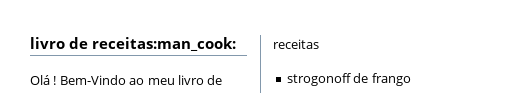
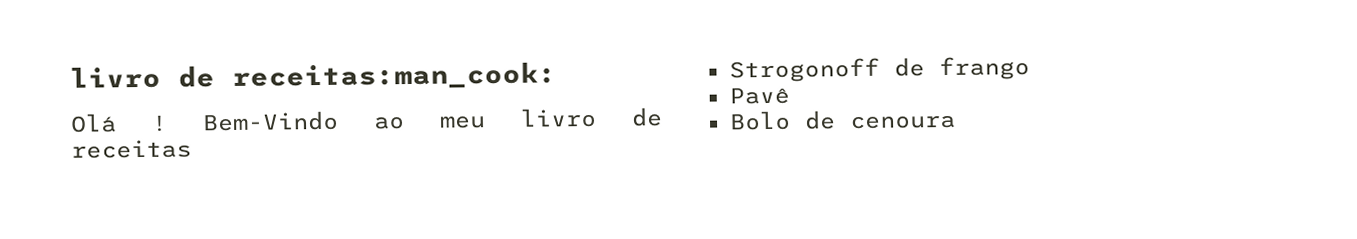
- strogonoff de frango
+ Strogonoff de frango
+ Pavê
+ Bolo de cenoura

